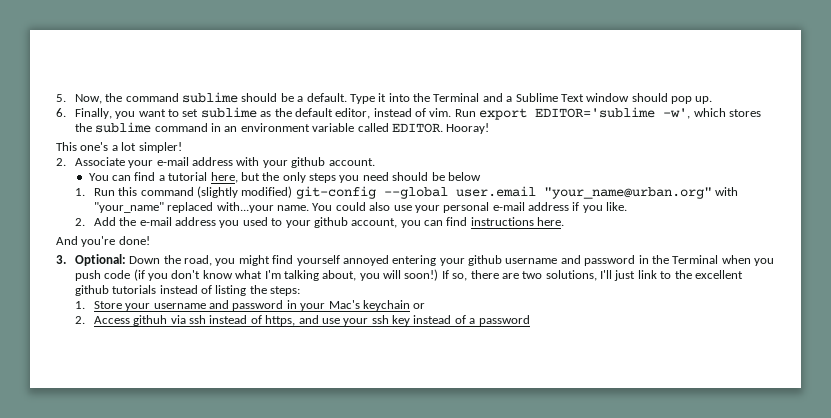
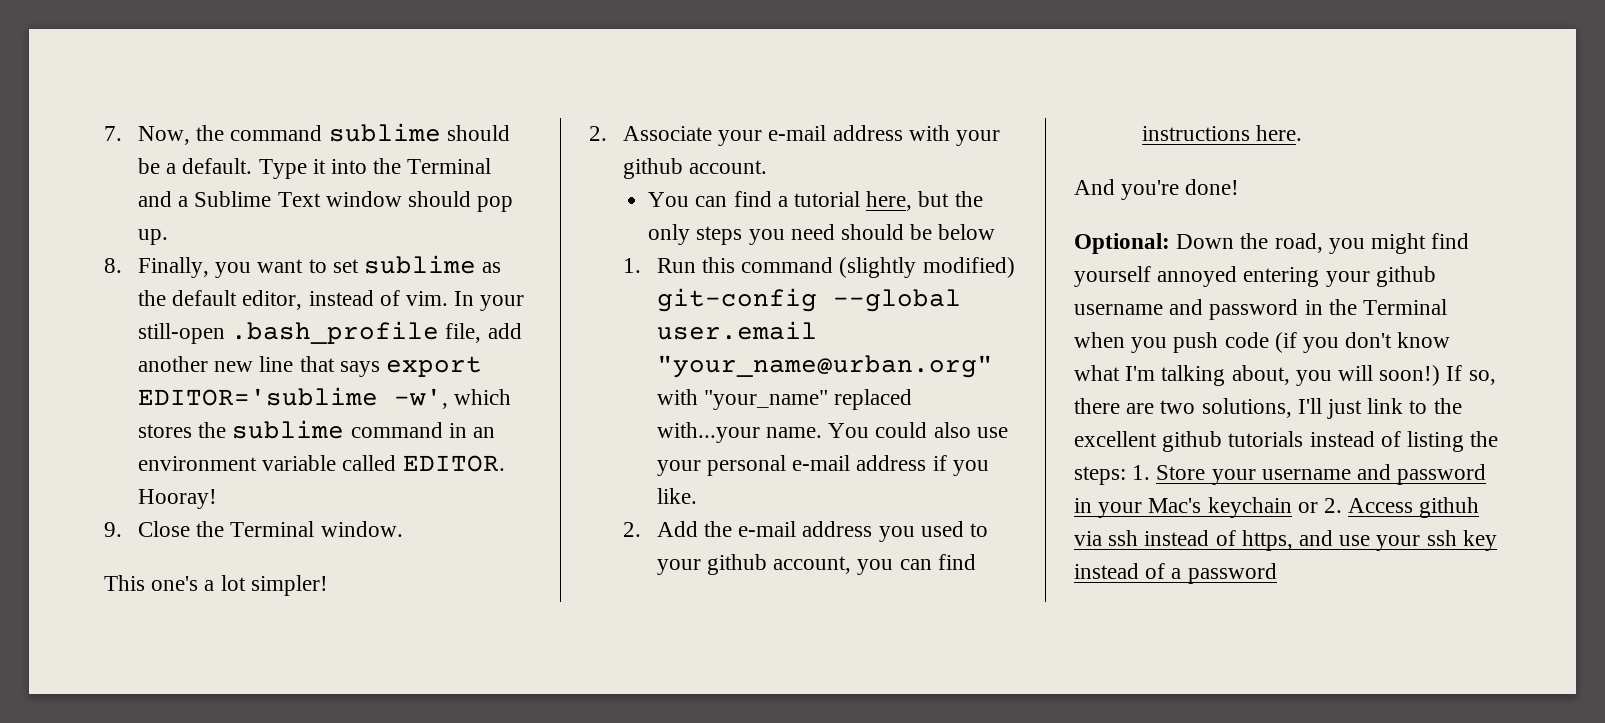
- 5. Now, the command sublime should be a default.
+ 7. Now, the command sublime should be a default.
- 6. Finally, you want to set sublime as the default editor, instead of vim.
+ 8. Finally, you want to set sublime as the default editor, instead of vim.
- Run export EDITOR='sublime -w', which stores the sublime command in an environment variable called EDITOR.
+ In your still-open .bash_profile file, add another new line that says export EDITOR='sublime -w', which stores the sublime command in an environment variable called EDITOR.
+ 9. Close the Terminal window.
- 3. Optional: Down the road, you might find yourself annoyed entering your github username and password in the Terminal when you push code (if you don't know what I'm talking about, you will soon!)
+ Optional: Down the road, you might find yourself annoyed entering your github username and password in the Terminal when you push code (if you don't know what I'm talking about, you will soon!)
- If so, there are two solutions, I'll just link to the excellent github tutorials instead of listing the steps:
- 1. Store your username and password in your Mac's keychain or
- 2. Access githuh via ssh instead of https, and use your ssh key instead of a password
+ If so, there are two solutions, I'll just link to the excellent github tutorials instead of listing the steps: 1. Store your username and password in your Mac's keychain or 2. Access githuh via ssh instead of https, and use your ssh key instead of a password

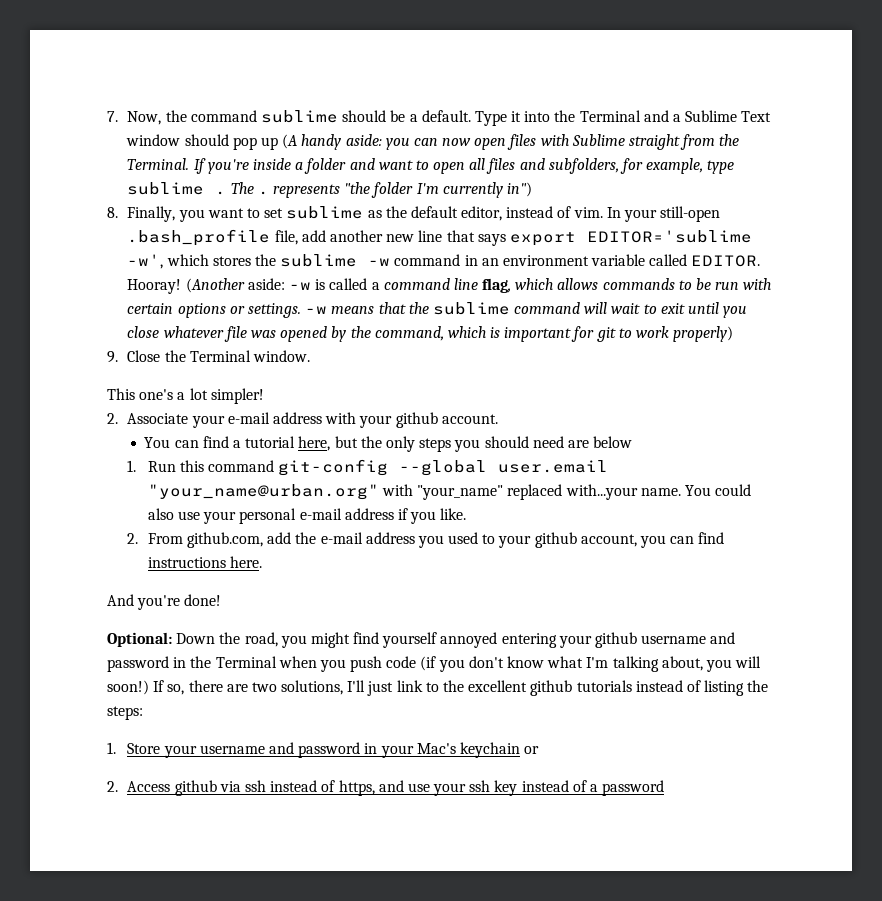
- Type it into the Terminal and a Sublime Text window should pop up.
+ Type it into the Terminal and a Sublime Text window should pop up (A handy aside: you can now open files with Sublime straight from the Terminal. If you're inside a folder and want to open all files and subfolders, for example, type sublime . The . represents "the folder I'm currently in")
- In your still-open .bash_profile file, add another new line that says export EDITOR='sublime -w', which stores the sublime command in an environment variable called EDITOR.
+ In your still-open .bash_profile file, add another new line that says export EDITOR='sublime -w', which stores the sublime -w command in an environment variable called EDITOR.
+ (Another aside: -w is called a command line flag, which allows commands to be run with certain options or settings. -w means that the sublime command will wait to exit until you close whatever file was opened by the command, which is important for git to work properly)
- You can find a tutorial here, but the only steps you need should be below
+ You can find a tutorial here, but the only steps you should need are below
- 1. Run this command (slightly modified) git-config --global user.email "your_name@urban.org" with "your_name" replaced with...your name.
+ 1. Run this command git-config --global user.email "your_name@urban.org" with "your_name" replaced with...your name.
- 2. Add the e-mail address you used to your github account, you can find instructions here.
+ 2. From github.com, add the e-mail address you used to your github account, you can find instructions here.
- If so, there are two solutions, I'll just link to the excellent github tutorials instead of listing the steps: 1. Store your username and password in your Mac's keychain or 2. Access githuh via ssh instead of https, and use your ssh key instead of a password
+ If so, there are two solutions, I'll just link to the excellent github tutorials instead of listing the steps:
+ 1. Store your username and password in your Mac's keychain or
+ 2. Access github via ssh instead of https, and use your ssh key instead of a password

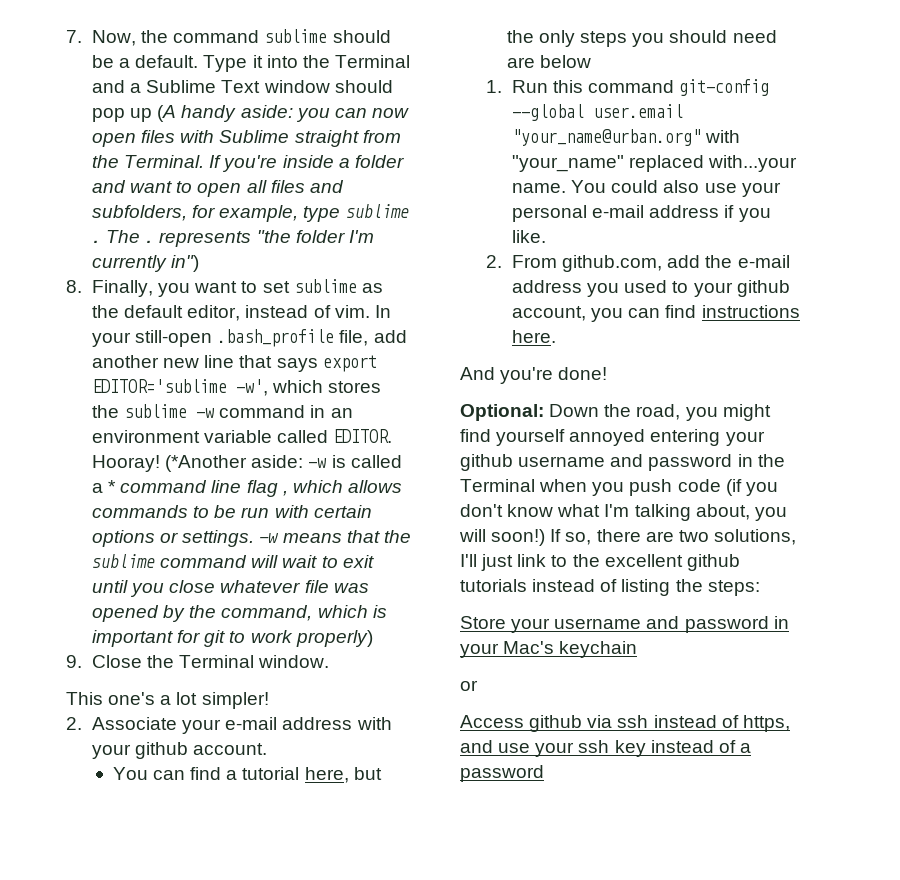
- (Another aside: -w is called a command line flag, which allows commands to be run with certain options or settings.
+ (*Another aside: -w is called a * command line flag , which allows commands to be run with certain options or settings.
- 1. Store your username and password in your Mac's keychain or
+ Store your username and password in your Mac's keychain
+ or
- 2. Access github via ssh instead of https, and use your ssh key instead of a password
+ Access github via ssh instead of https, and use your ssh key instead of a password

